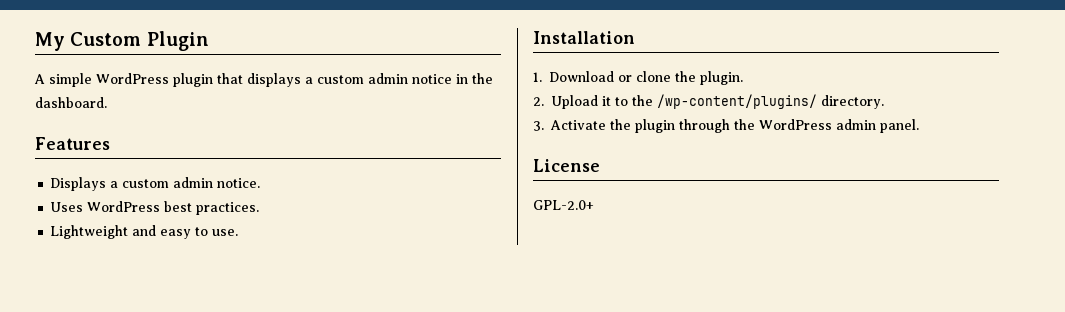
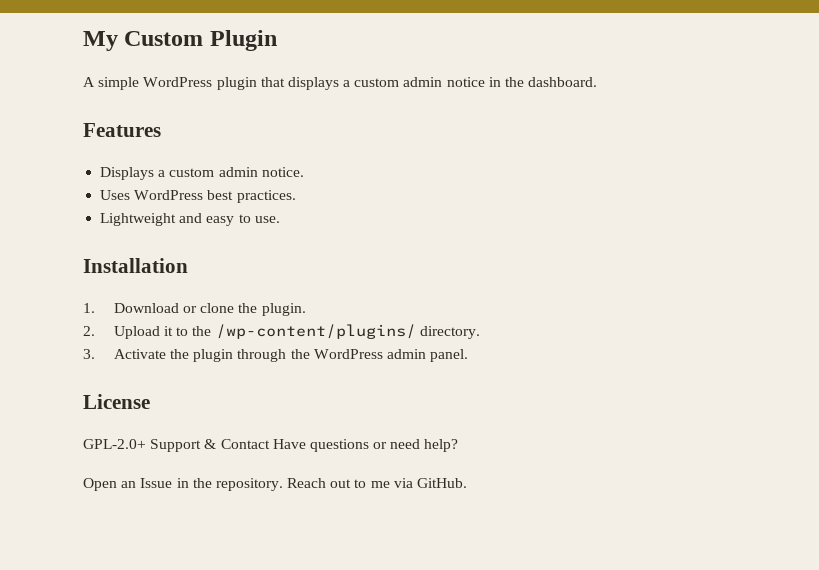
- GPL-2.0+
+ GPL-2.0+ Support & Contact Have questions or need help?
+ Open an Issue in the repository. Reach out to me via GitHub.

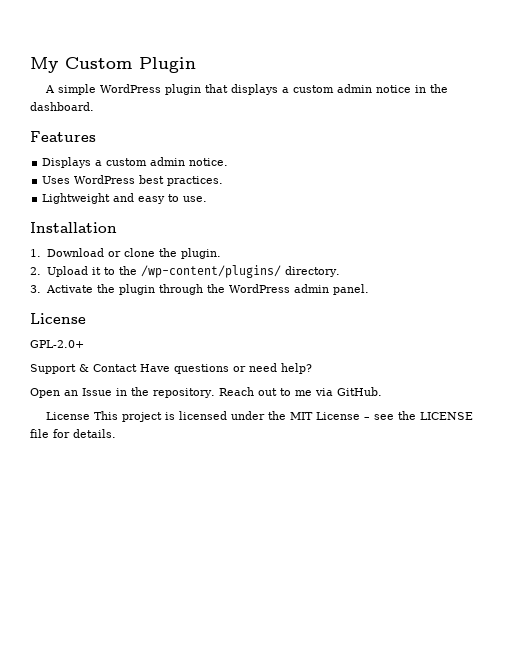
- GPL-2.0+ Support & Contact Have questions or need help?
+ GPL-2.0+
+ Support & Contact Have questions or need help?
+ License This project is licensed under the MIT License – see the LICENSE file for details.

